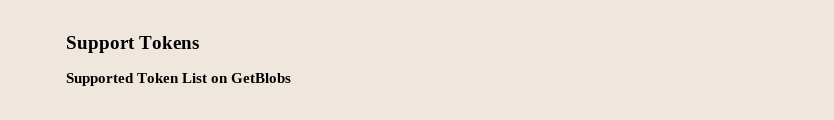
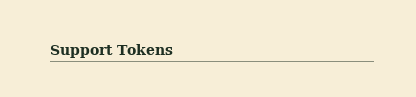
- Supported Token List on GetBlobs

